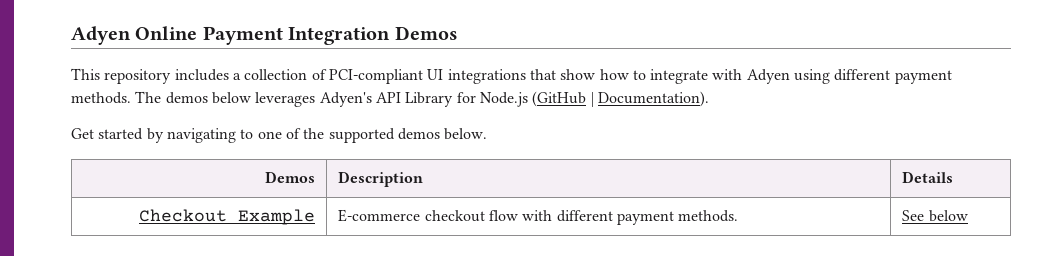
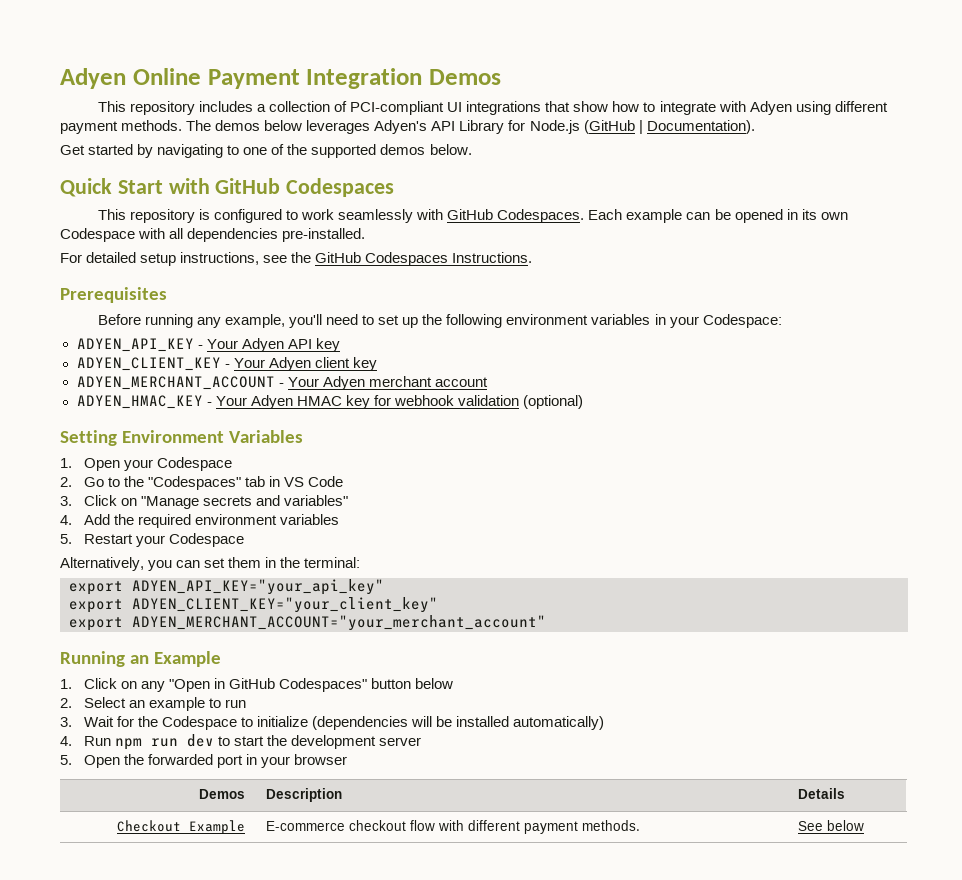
+ Quick Start with GitHub Codespaces
+ This repository is configured to work seamlessly with GitHub Codespaces. Each example can be opened in its own Codespace with all dependencies pre-installed.
+ For detailed setup instructions, see the GitHub Codespaces Instructions.
+ Prerequisites
+ Before running any example, you'll need to set up the following environment variables in your Codespace:
+ ADYEN_API_KEY - Your Adyen API key
+ ADYEN_CLIENT_KEY - Your Adyen client key
+ ADYEN_MERCHANT_ACCOUNT - Your Adyen merchant account
+ ADYEN_HMAC_KEY - Your Adyen HMAC key for webhook validation (optional)
+ Setting Environment Variables
+ 1. Open your Codespace
+ 2. Go to the "Codespaces" tab in VS Code
+ 3. Click on "Manage secrets and variables"
+ 4. Add the required environment variables
+ 5. Restart your Codespace
+ Alternatively, you can set them in the terminal:
+ export ADYEN_API_KEY="your_api_key"
+ export ADYEN_CLIENT_KEY="your_client_key"
+ export ADYEN_MERCHANT_ACCOUNT="your_merchant_account"
+ Running an Example
+ 1. Click on any "Open in GitHub Codespaces" button below
+ 2. Select an example to run
+ 3. Wait for the Codespace to initialize (dependencies will be installed automatically)
+ 4. Run npm run dev to start the development server
+ 5. Open the forwarded port in your browser

